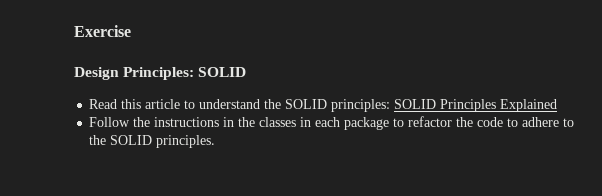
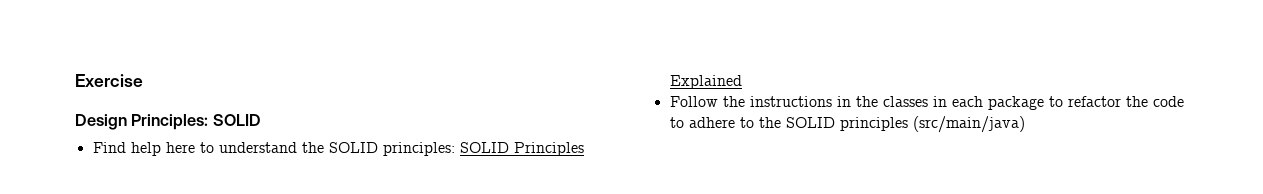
- Read this article to understand the SOLID principles: SOLID Principles Explained
+ Find help here to understand the SOLID principles: SOLID Principles Explained
- Follow the instructions in the classes in each package to refactor the code to adhere to the SOLID principles.
+ Follow the instructions in the classes in each package to refactor the code to adhere to the SOLID principles (src/main/java)

